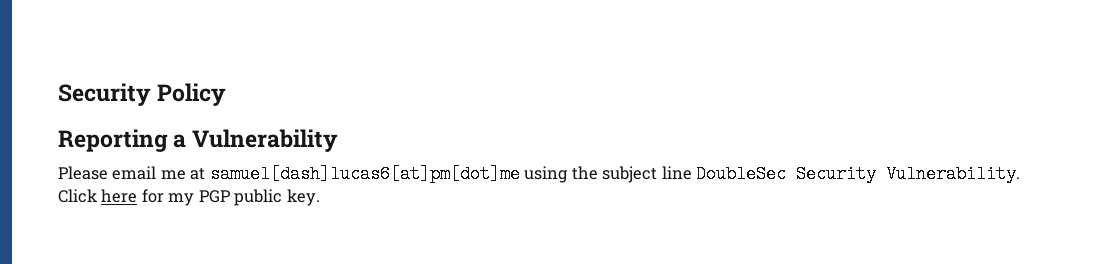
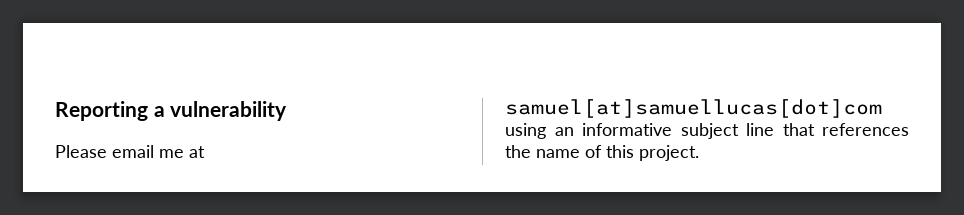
- Security Policy
- Reporting a Vulnerability
+ Reporting a vulnerability
- Please email me at samuel[dash]lucas6[at]pm[dot]me using the subject line DoubleSec Security Vulnerability. Click here for my PGP public key.
+ Please email me at samuel[at]samuellucas[dot]com using an informative subject line that references the name of this project.

